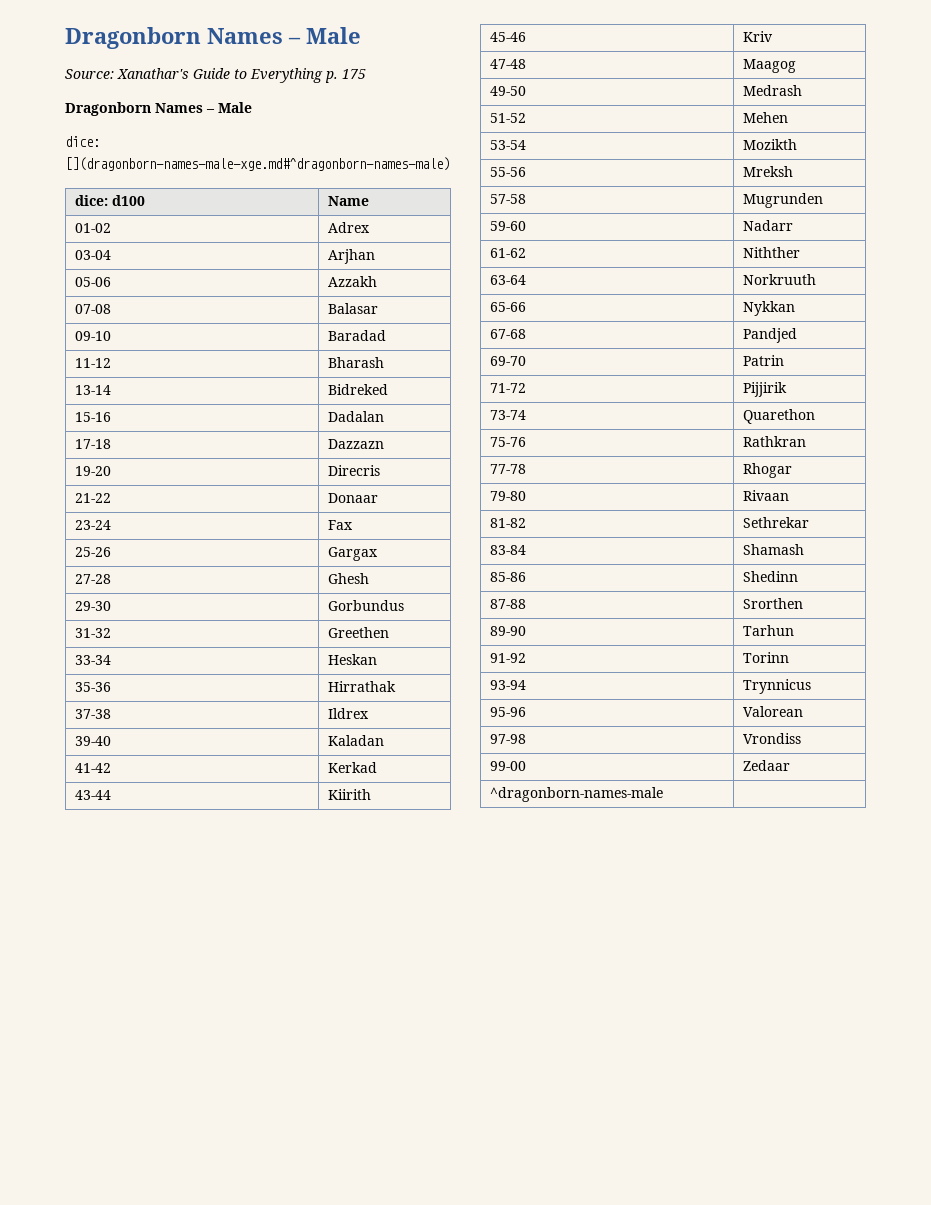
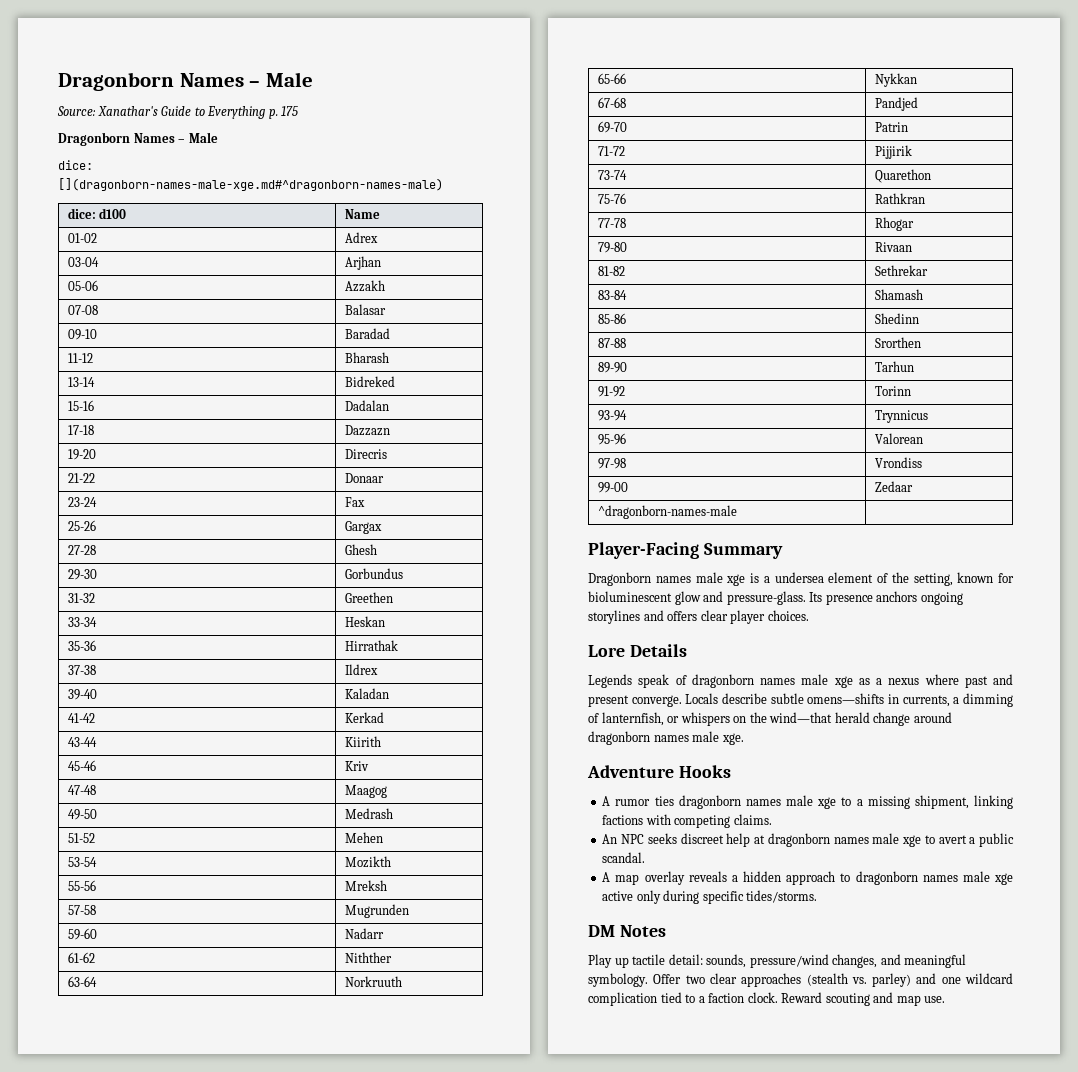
+ Player-Facing Summary
+ Dragonborn names male xge is a undersea element of the setting, known for bioluminescent glow and pressure-glass. Its presence anchors ongoing storylines and offers clear player choices.
+ Lore Details
+ Legends speak of dragonborn names male xge as a nexus where past and present converge. Locals describe subtle omens—shifts in currents, a dimming of lanternfish, or whispers on the wind—that herald change around dragonborn names male xge.
+ Adventure Hooks
+ A rumor ties dragonborn names male xge to a missing shipment, linking factions with competing claims.
+ An NPC seeks discreet help at dragonborn names male xge to avert a public scandal.
+ A map overlay reveals a hidden approach to dragonborn names male xge active only during specific tides/storms.
+ DM Notes
+ Play up tactile detail: sounds, pressure/wind changes, and meaningful symbology. Offer two clear approaches (stealth vs. parley) and one wildcard complication tied to a faction clock. Reward scouting and map use.

